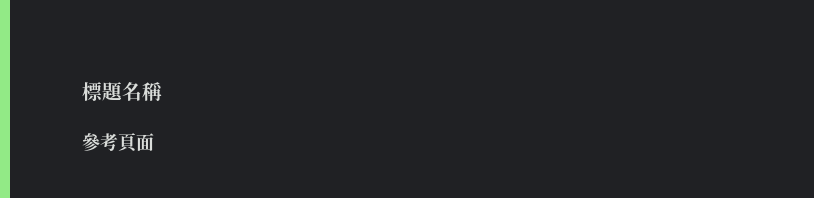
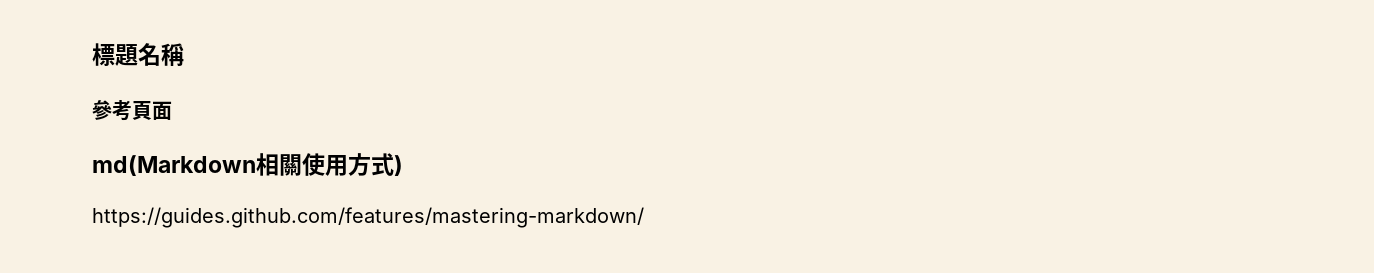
+ md(Markdown相關使用方式)
+ https://guides.github.com/features/mastering-markdown/

